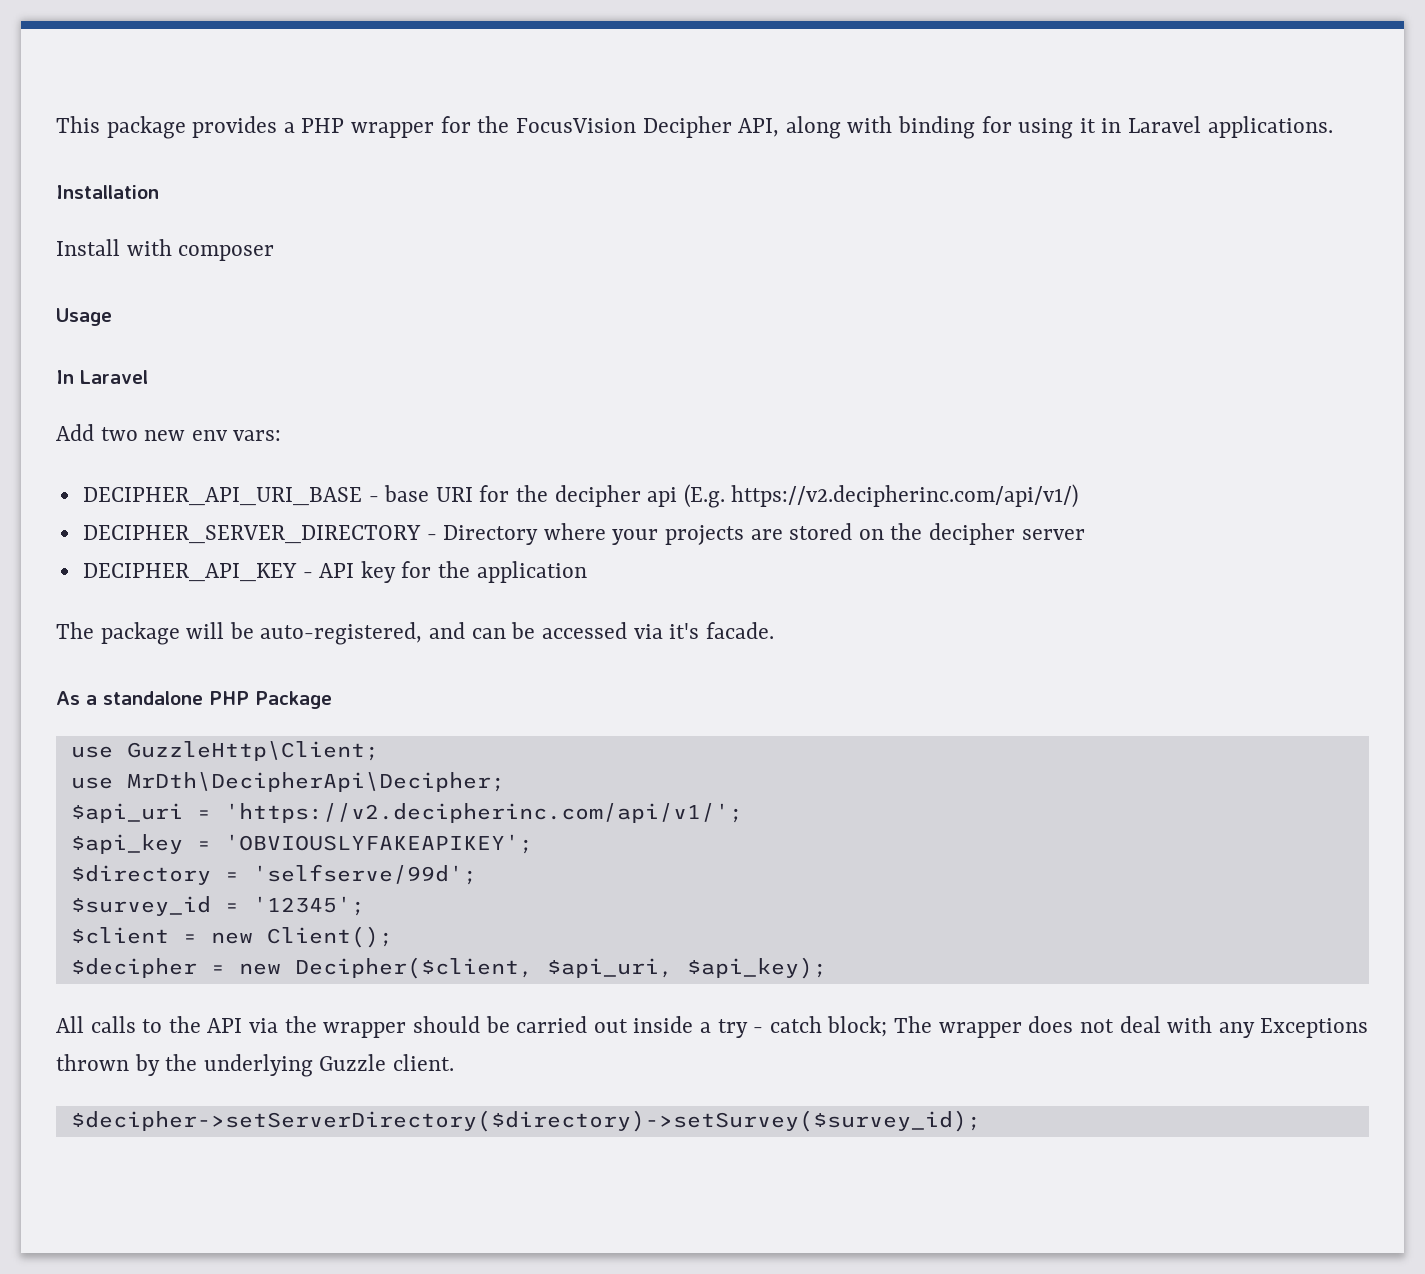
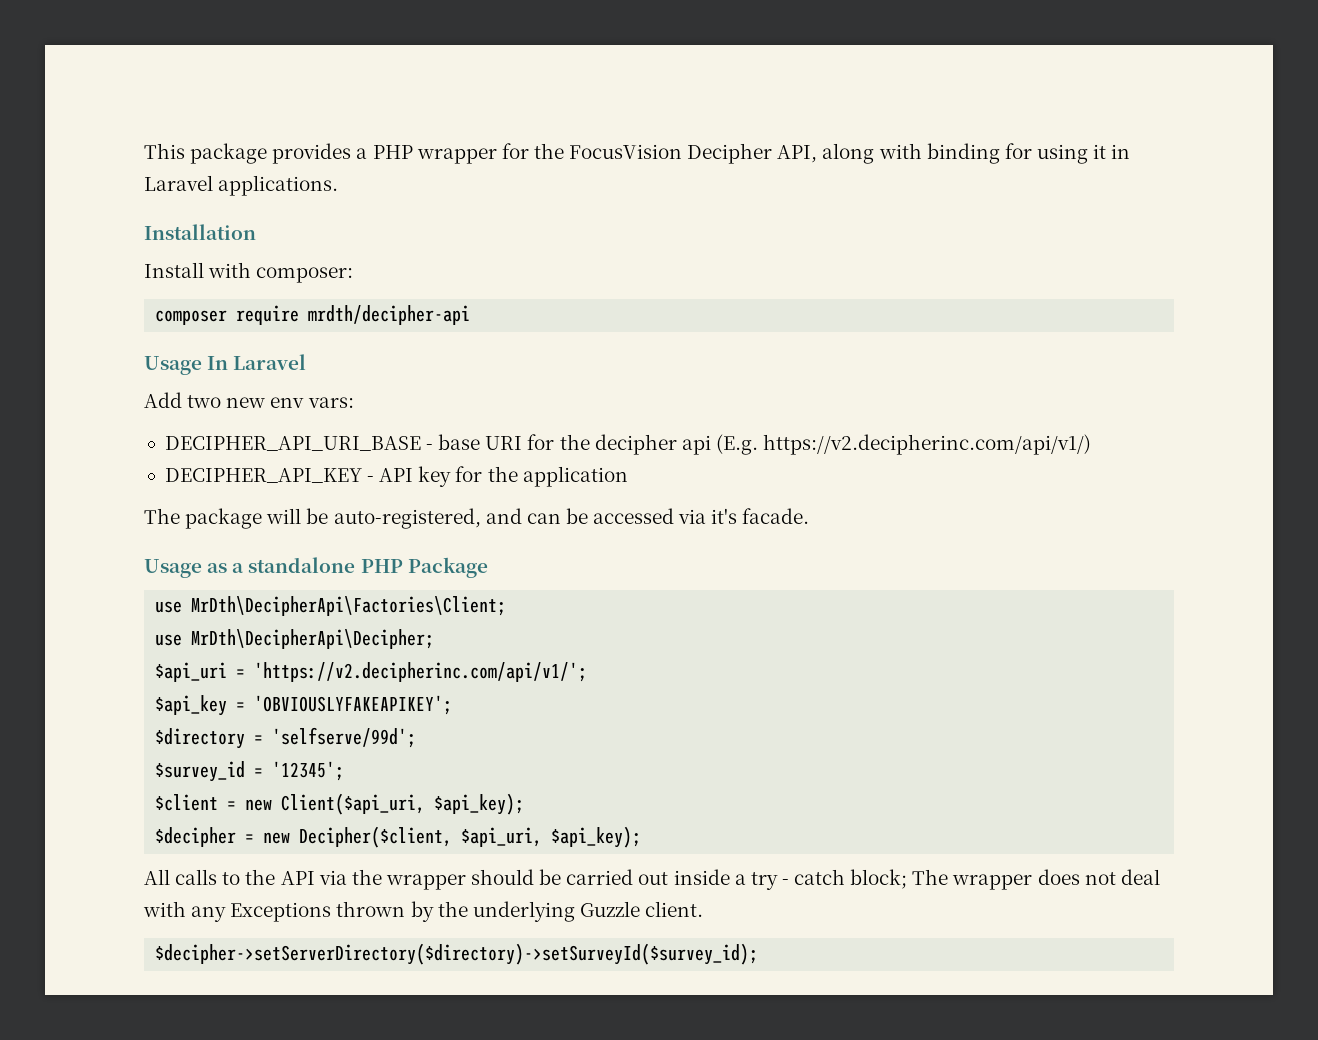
- Install with composer
- Usage
- In Laravel
+ Install with composer:
+ composer require mrdth/decipher-api
+ Usage In Laravel
- DECIPHER_SERVER_DIRECTORY - Directory where your projects are stored on the decipher server
- As a standalone PHP Package
+ Usage as a standalone PHP Package
- use GuzzleHttp\Client;
+ use MrDth\DecipherApi\Factories\Client;
- $client = new Client();
+ $client = new Client($api_uri, $api_key);
- $decipher->setServerDirectory($directory)->setSurvey($survey_id);
+ $decipher->setServerDirectory($directory)->setSurveyId($survey_id);

